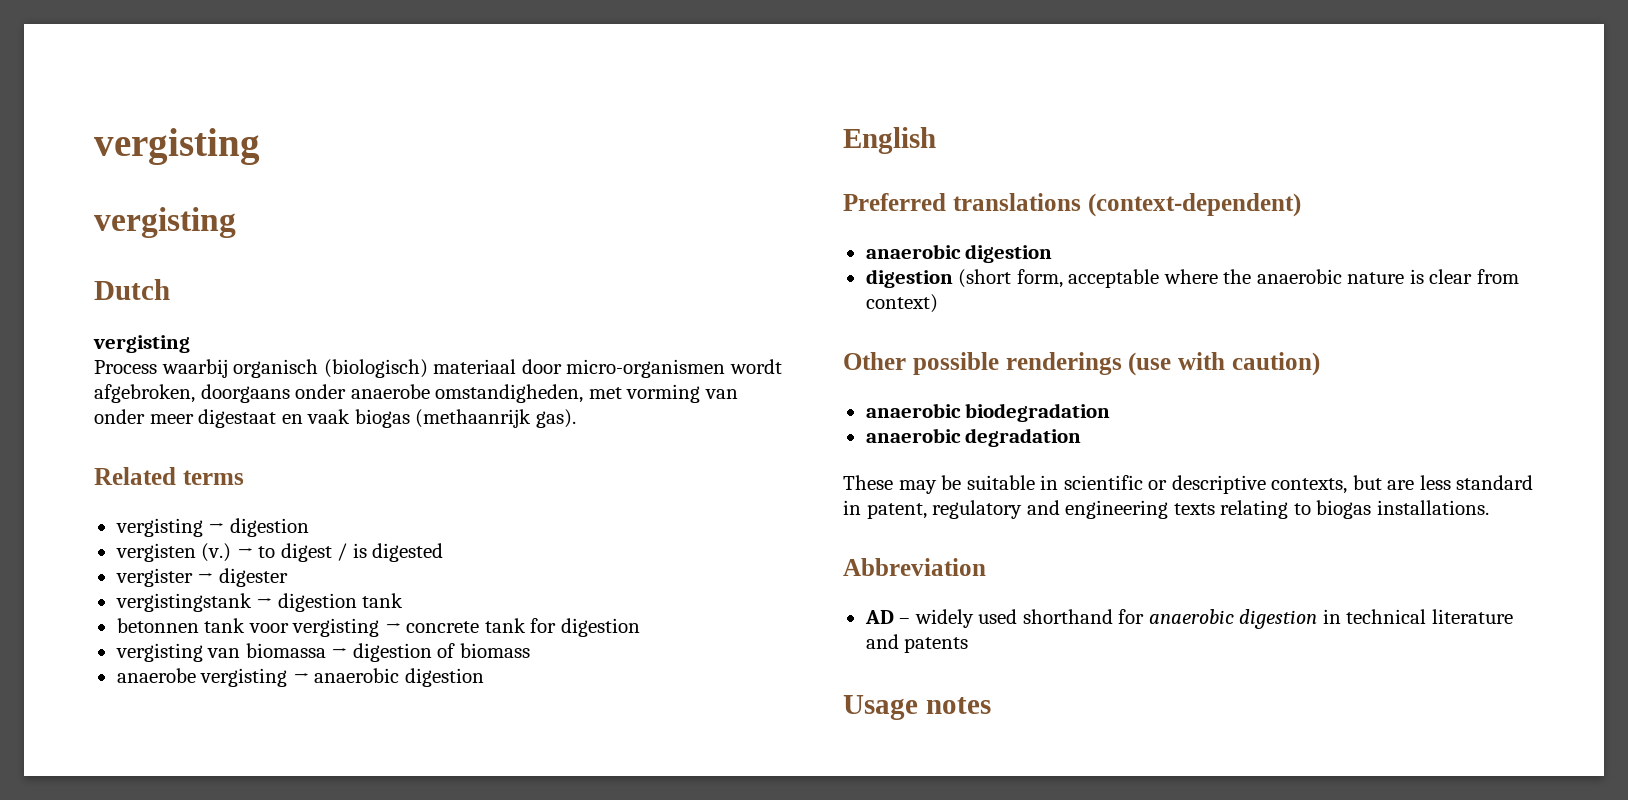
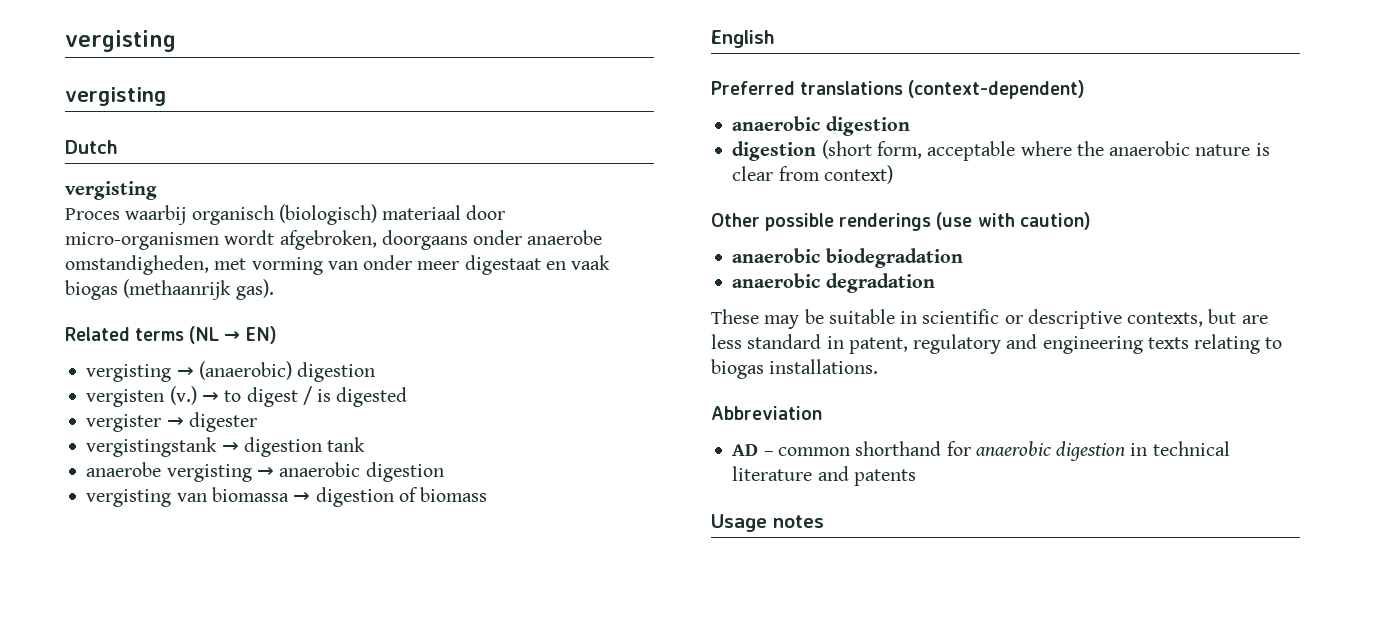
- Process waarbij organisch (biologisch) materiaal door micro-organismen wordt afgebroken, doorgaans onder anaerobe omstandigheden, met vorming van onder meer digestaat en vaak biogas (methaanrijk gas).
+ Proces waarbij organisch (biologisch) materiaal door micro-organismen wordt afgebroken, doorgaans onder anaerobe omstandigheden, met vorming van onder meer digestaat en vaak biogas (methaanrijk gas).
- Related terms
- vergisting → digestion
+ Related terms (NL → EN)
+ vergisting → (anaerobic) digestion
- betonnen tank voor vergisting → concrete tank for digestion
+ anaerobe vergisting → anaerobic digestion
- anaerobe vergisting → anaerobic digestion
- AD – widely used shorthand for anaerobic digestion in technical literature and patents
+ AD – common shorthand for anaerobic digestion in technical literature and patents

